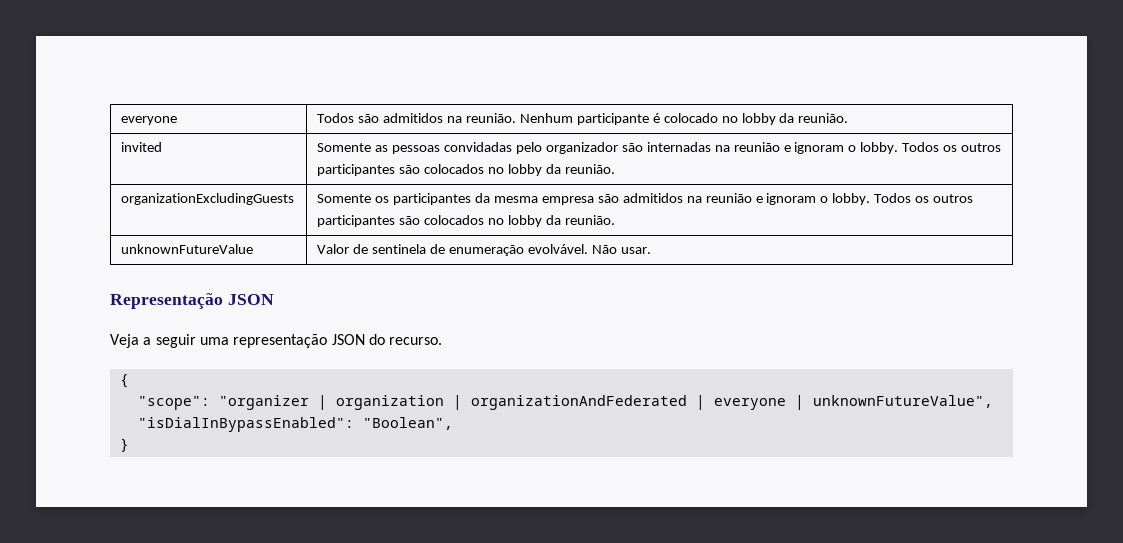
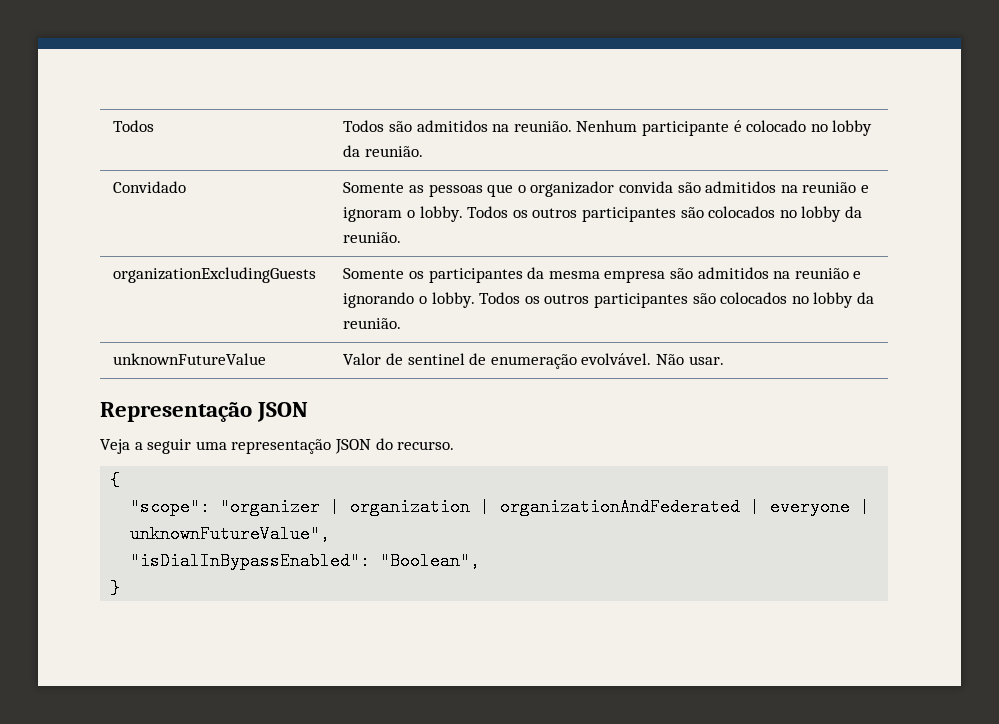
- everyone | Todos são admitidos na reunião. Nenhum participante é colocado no lobby da reunião.
+ Todos | Todos são admitidos na reunião. Nenhum participante é colocado no lobby da reunião.
- invited | Somente as pessoas convidadas pelo organizador são internadas na reunião e ignoram o lobby. Todos os outros participantes são colocados no lobby da reunião.
+ Convidado | Somente as pessoas que o organizador convida são admitidos na reunião e ignoram o lobby. Todos os outros participantes são colocados no lobby da reunião.
- organizationExcludingGuests | Somente os participantes da mesma empresa são admitidos na reunião e ignoram o lobby. Todos os outros participantes são colocados no lobby da reunião.
+ organizationExcludingGuests | Somente os participantes da mesma empresa são admitidos na reunião e ignorando o lobby. Todos os outros participantes são colocados no lobby da reunião.
- unknownFutureValue | Valor de sentinela de enumeração evolvável. Não usar.
+ unknownFutureValue | Valor de sentinel de enumeração evolvável. Não usar.

